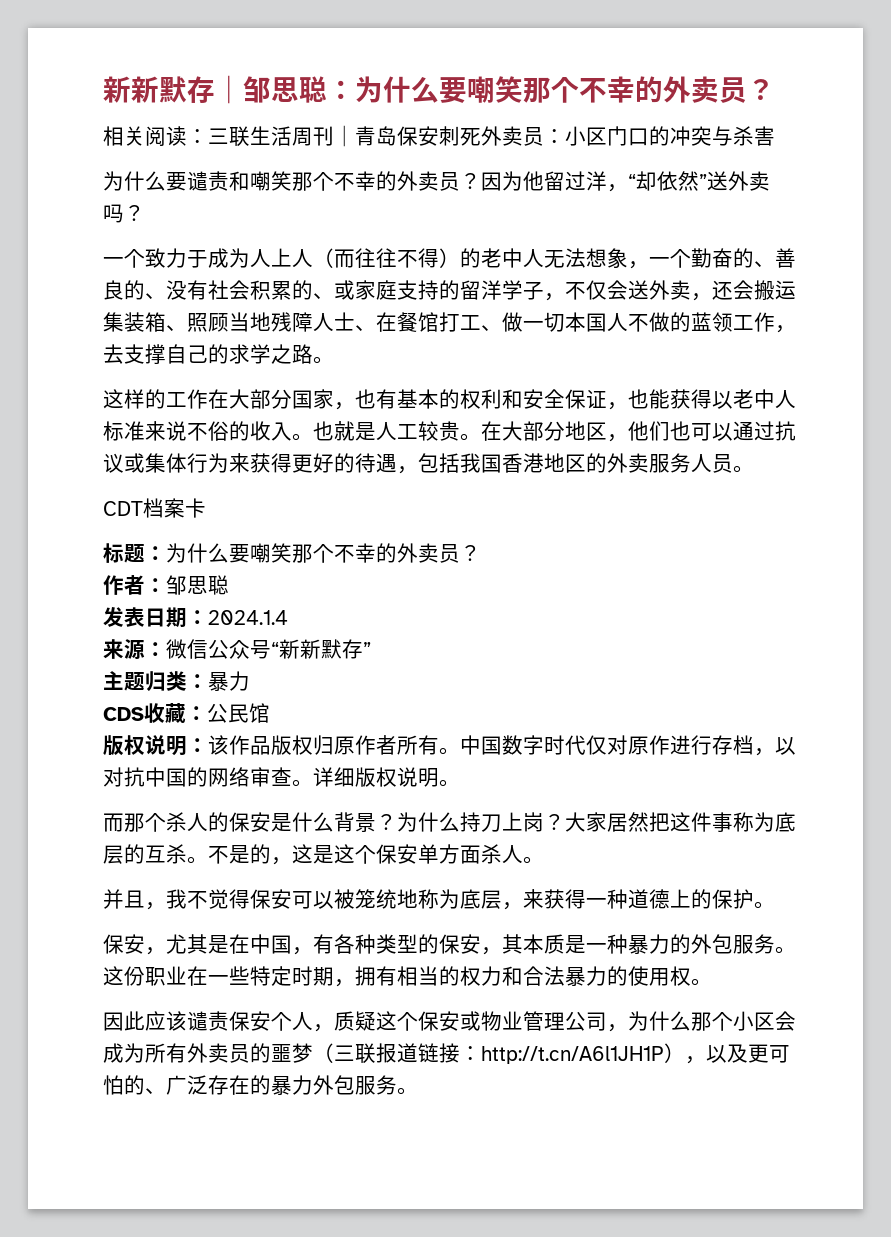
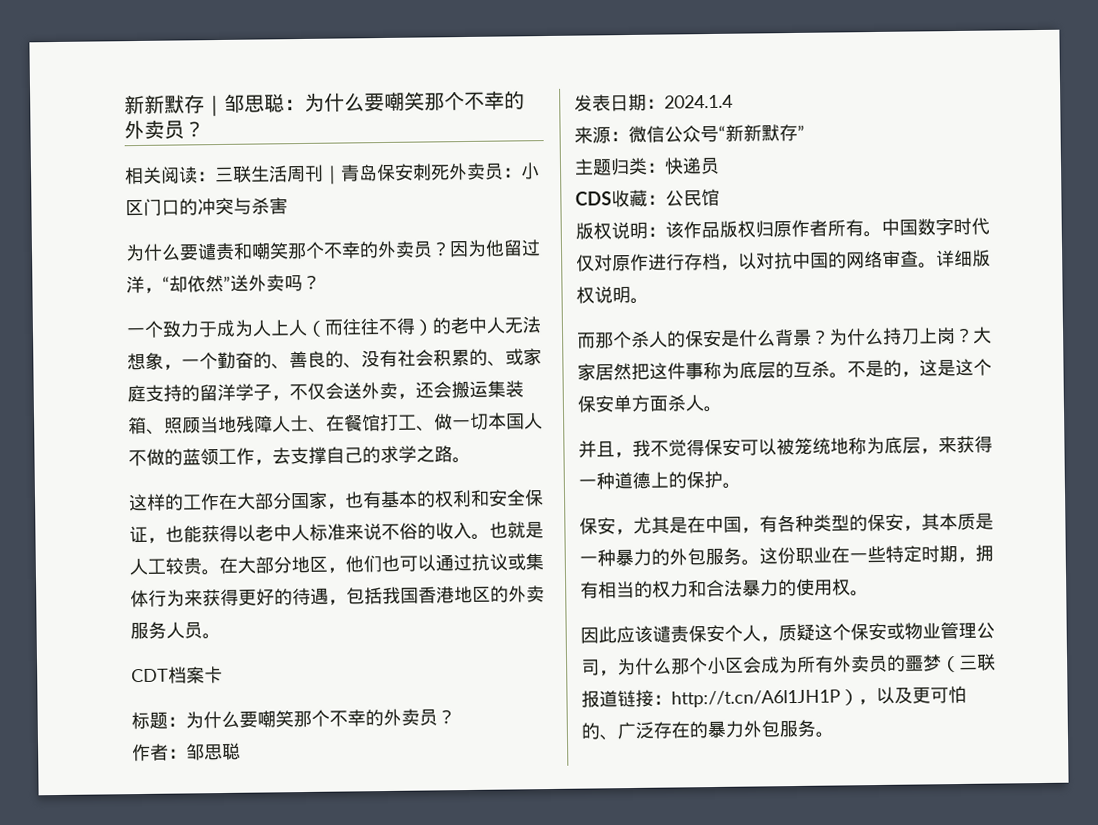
- 主题归类：暴力
+ 主题归类：快递员

